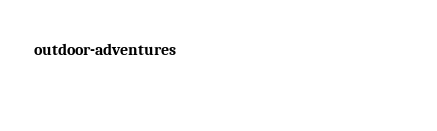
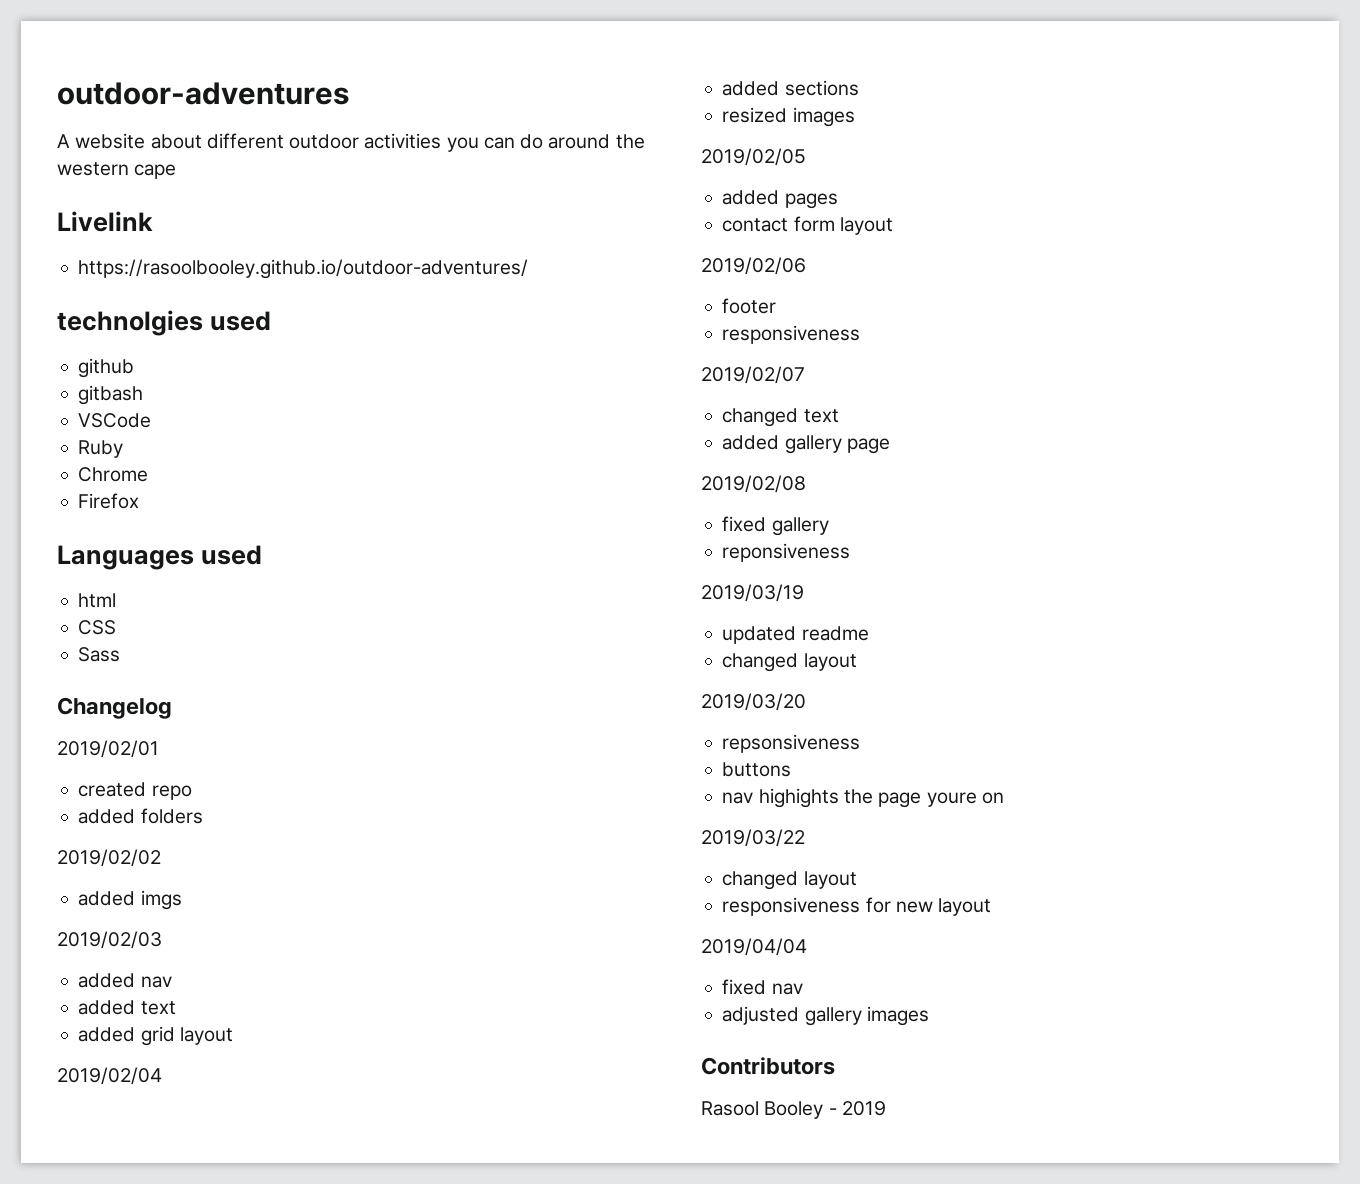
+ A website about different outdoor activities you can do around the western cape
+ Livelink
+ https://rasoolbooley.github.io/outdoor-adventures/
+ technolgies used
+ github
+ gitbash
+ VSCode
+ Ruby
+ Chrome
+ Firefox
+ Languages used
+ html
+ CSS
+ Sass
+ Changelog
+ 2019/02/01
+ created repo
+ added folders
+ 2019/02/02
+ added imgs
+ 2019/02/03
+ added nav
+ added text
+ added grid layout
+ 2019/02/04
+ added sections
+ resized images
+ 2019/02/05
+ added pages
+ contact form layout
+ 2019/02/06
+ footer
+ responsiveness
+ 2019/02/07
+ changed text
+ added gallery page
+ 2019/02/08
+ fixed gallery
+ reponsiveness
+ 2019/03/19
+ updated readme
+ changed layout
+ 2019/03/20
+ repsonsiveness
+ buttons
+ nav highights the page youre on
+ 2019/03/22
+ changed layout
+ responsiveness for new layout
+ 2019/04/04
+ fixed nav
+ adjusted gallery images
+ Contributors
+ Rasool Booley - 2019

